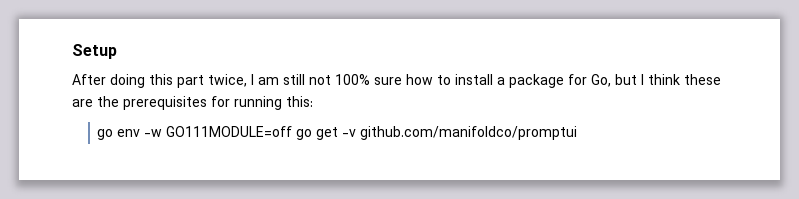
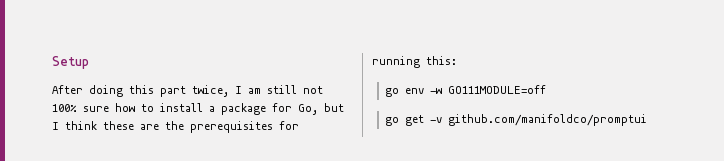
- go env -w GO111MODULE=off go get -v github.com/manifoldco/promptui
+ go env -w GO111MODULE=off
+ go get -v github.com/manifoldco/promptui

